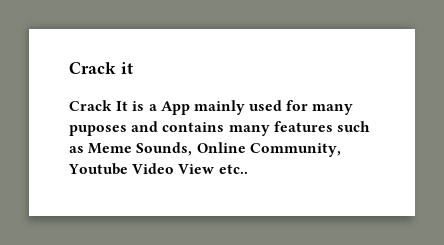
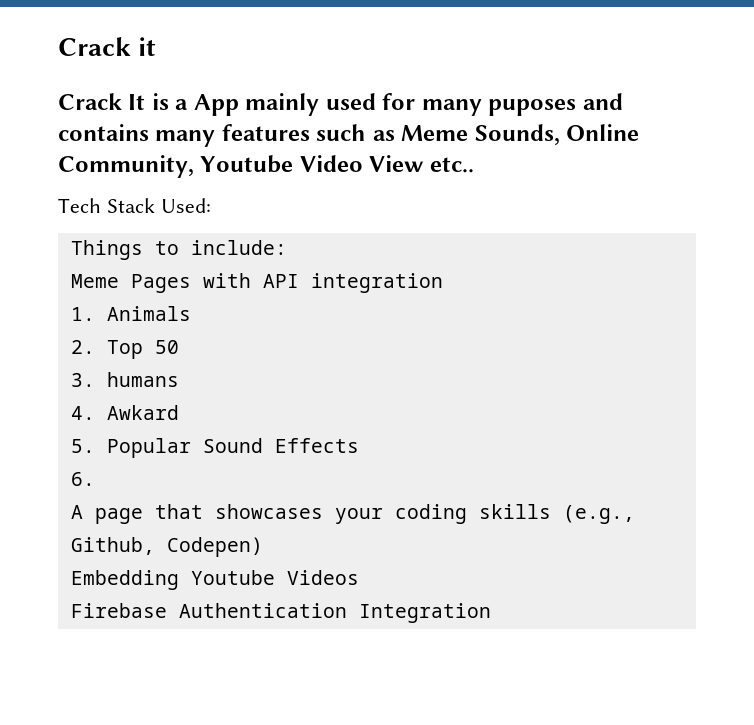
+ Tech Stack Used:
+ Things to include:
+ Meme Pages with API integration
+ 1. Animals
+ 2. Top 50
+ 3. humans
+ 4. Awkard
+ 5. Popular Sound Effects
+ 6.
+ A page that showcases your coding skills (e.g., Github, Codepen)
+ Embedding Youtube Videos
+ Firebase Authentication Integration

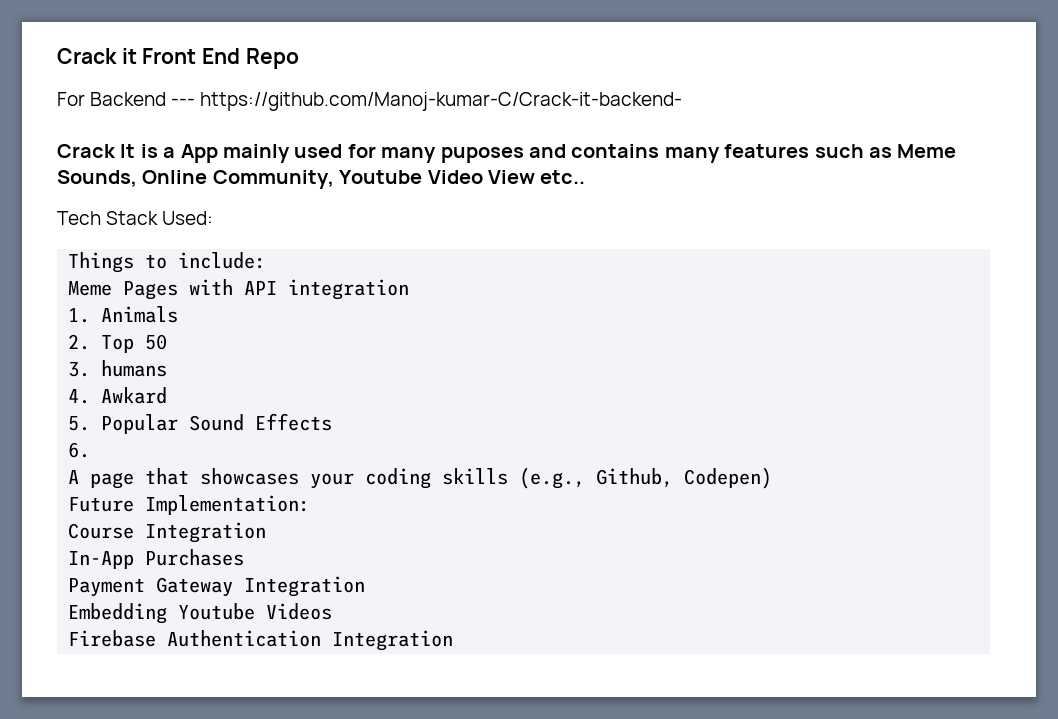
- Crack it
+ Crack it Front End Repo
+ For Backend --- https://github.com/Manoj-kumar-C/Crack-it-backend-
+ Future Implementation:
+ Course Integration
+ In-App Purchases
+ Payment Gateway Integration

